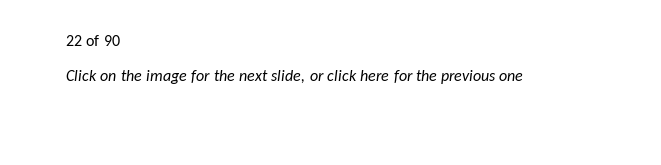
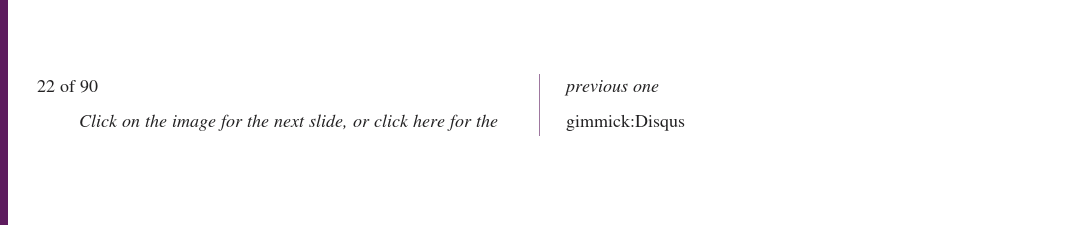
+ gimmick:Disqus

